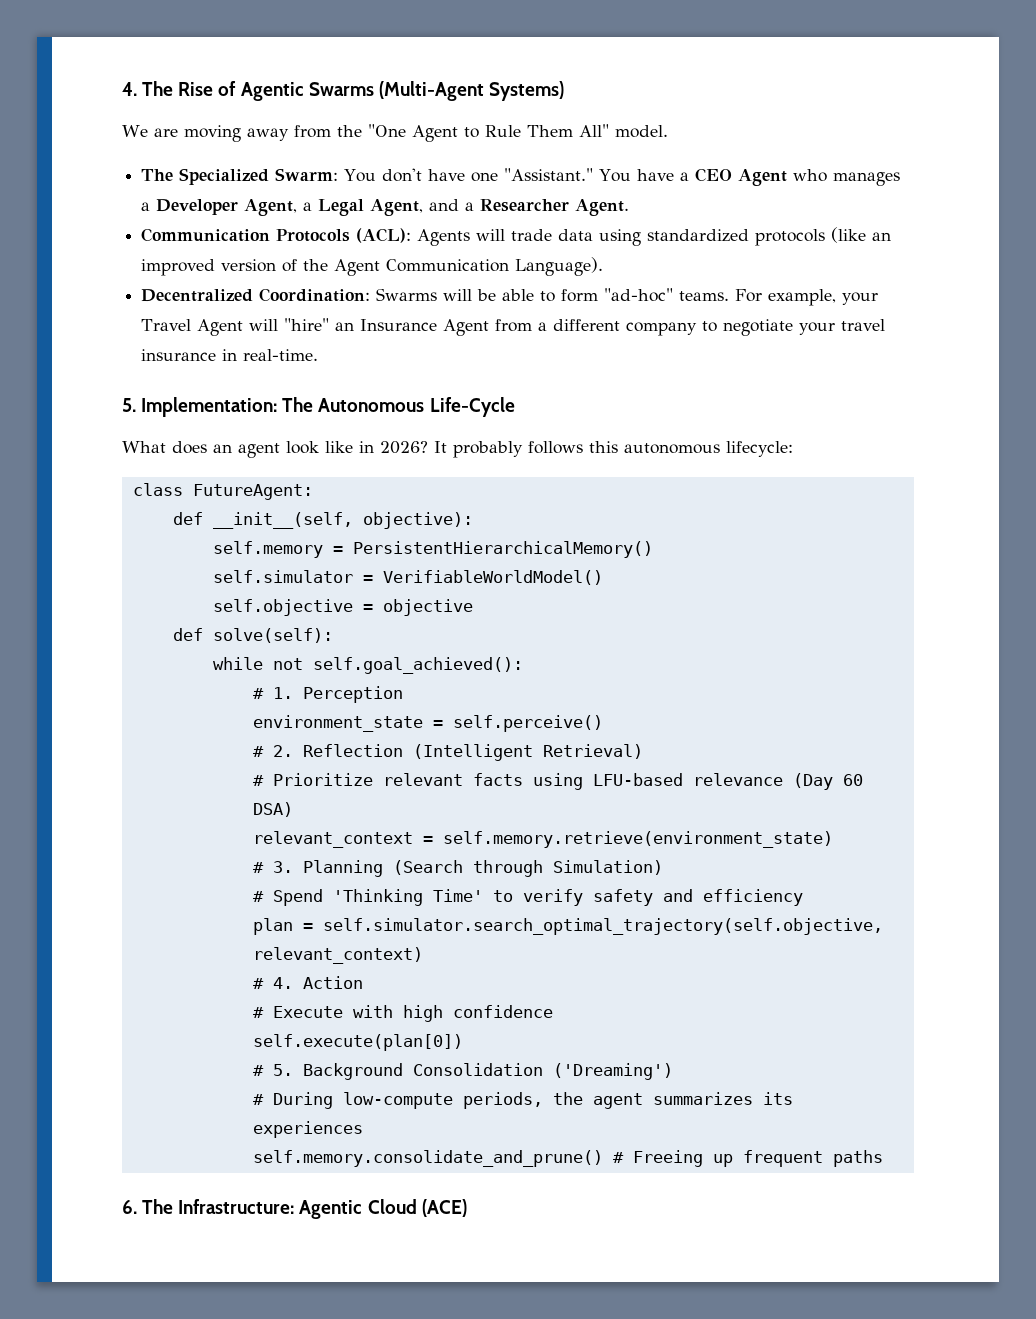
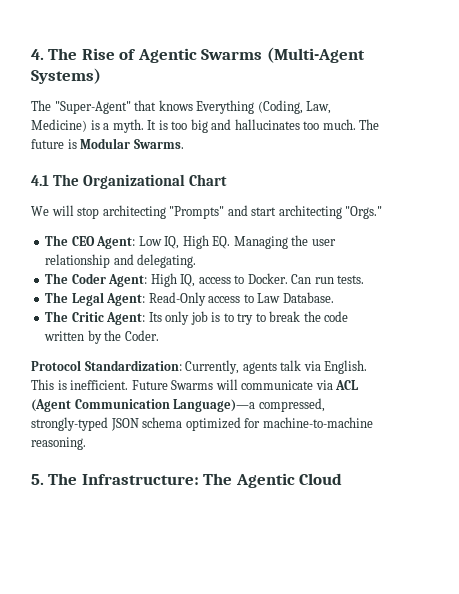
- We are moving away from the "One Agent to Rule Them All" model.
- The Specialized Swarm: You don't have one "Assistant." You have a CEO Agent who manages a Developer Agent, a Legal Agent, and a Researcher Agent.
- Communication Protocols (ACL): Agents will trade data using standardized protocols (like an improved version of the Agent Communication Language).
- Decentralized Coordination: Swarms will be able to form "ad-hoc" teams. For example, your Travel Agent will "hire" an Insurance Agent from a different company to negotiate your travel insurance in real-time.
- 5. Implementation: The Autonomous Life-Cycle
- What does an agent look like in 2026? It probably follows this autonomous lifecycle:
- class FutureAgent:
- def __init__(self, objective):
- self.memory = PersistentHierarchicalMemory()
- self.simulator = VerifiableWorldModel()
- self.objective = objective
- def solve(self):
- while not self.goal_achieved():
- # 1. Perception
- environment_state = self.perceive()
- # 2. Reflection (Intelligent Retrieval)
- # Prioritize relevant facts using LFU-based relevance (Day 60 DSA)
- relevant_context = self.memory.retrieve(environment_state)
- # 3. Planning (Search through Simulation)
- # Spend 'Thinking Time' to verify safety and efficiency
- plan = self.simulator.search_optimal_trajectory(self.objective, relevant_context)
- # 4. Action
- # Execute with high confidence
- self.execute(plan[0])
- # 5. Background Consolidation ('Dreaming')
- # During low-compute periods, the agent summarizes its experiences
- self.memory.consolidate_and_prune() # Freeing up frequent paths
- 6. The Infrastructure: Agentic Cloud (ACE)
+ The "Super-Agent" that knows Everything (Coding, Law, Medicine) is a myth. It is too big and hallucinates too much. The future is Modular Swarms.
+ 4.1 The Organizational Chart
+ We will stop architecting "Prompts" and start architecting "Orgs."
+ The CEO Agent: Low IQ, High EQ. Managing the user relationship and delegating.
+ The Coder Agent: High IQ, access to Docker. Can run tests.
+ The Legal Agent: Read-Only access to Law Database.
+ The Critic Agent: Its only job is to try to break the code written by the Coder.
+ Protocol Standardization: Currently, agents talk via English. This is inefficient. Future Swarms will communicate via ACL (Agent Communication Language)—a compressed, strongly-typed JSON schema optimized for machine-to-machine reasoning.
+ 5. The Infrastructure: The Agentic Cloud

